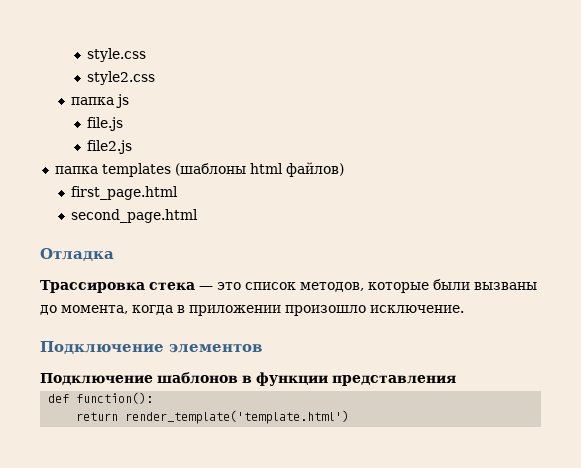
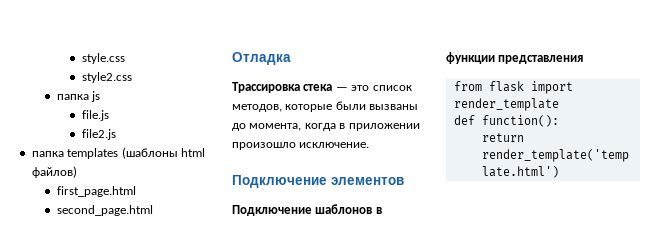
+ from flask import render_template

